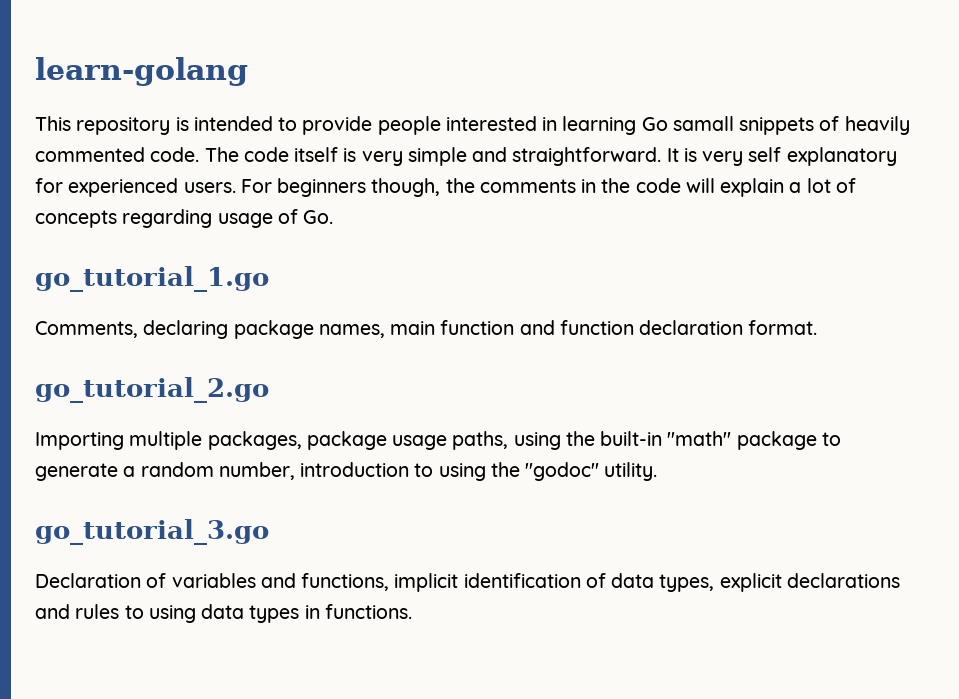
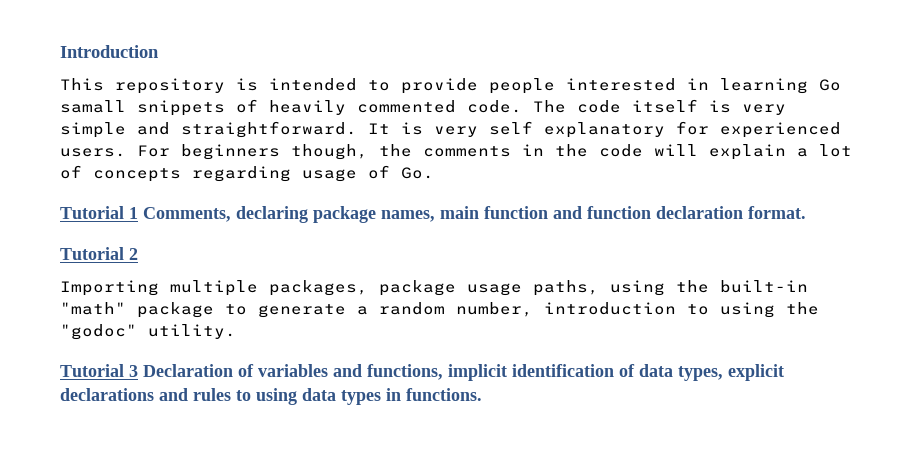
- learn-golang
+ Introduction
- go_tutorial_1.go
- Comments, declaring package names, main function and function declaration format.
+ Tutorial 1 Comments, declaring package names, main function and function declaration format.
- go_tutorial_2.go
+ Tutorial 2
- go_tutorial_3.go
- Declaration of variables and functions, implicit identification of data types, explicit declarations and rules to using data types in functions.
+ Tutorial 3 Declaration of variables and functions, implicit identification of data types, explicit declarations and rules to using data types in functions.

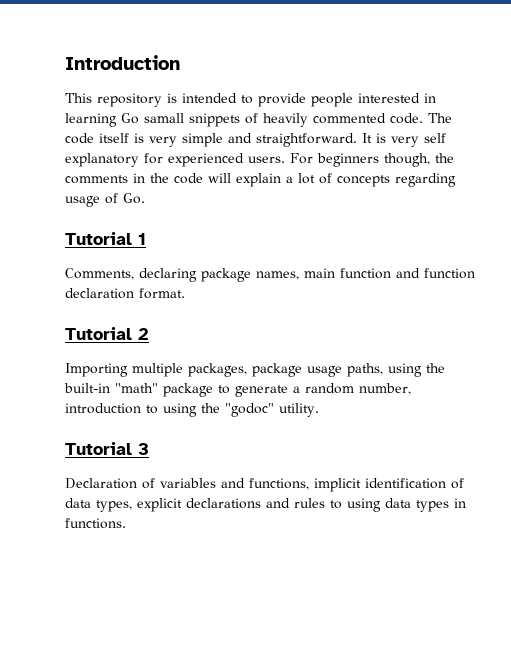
- Tutorial 1 Comments, declaring package names, main function and function declaration format.
+ Tutorial 1
+ Comments, declaring package names, main function and function declaration format.
- Tutorial 3 Declaration of variables and functions, implicit identification of data types, explicit declarations and rules to using data types in functions.
+ Tutorial 3
+ Declaration of variables and functions, implicit identification of data types, explicit declarations and rules to using data types in functions.

